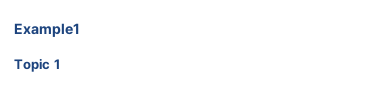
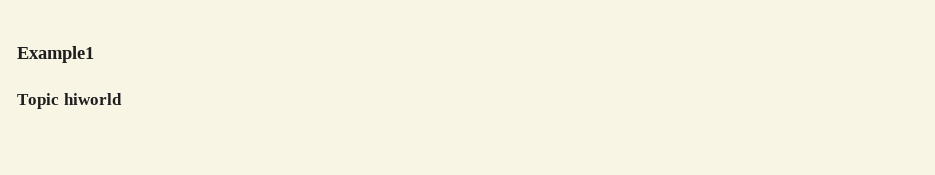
- Topic 1
+ Topic hiworld

